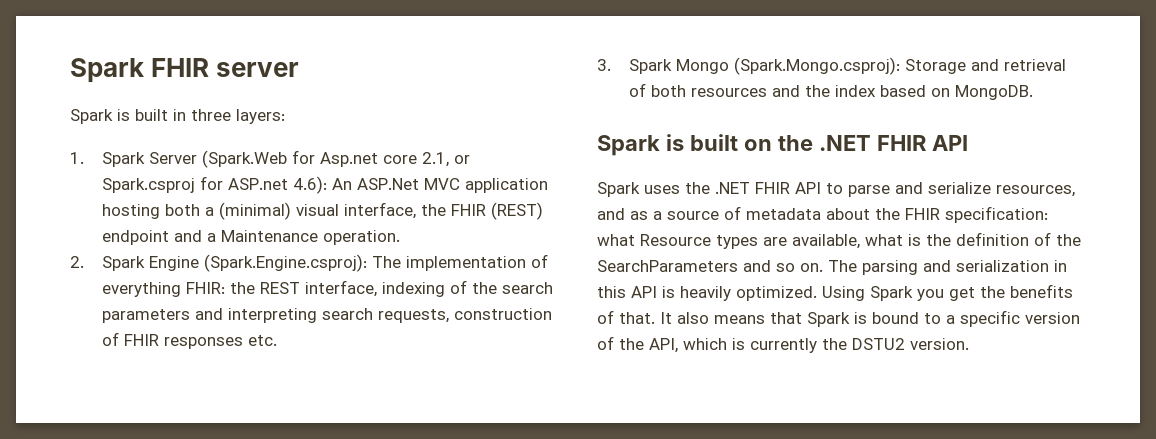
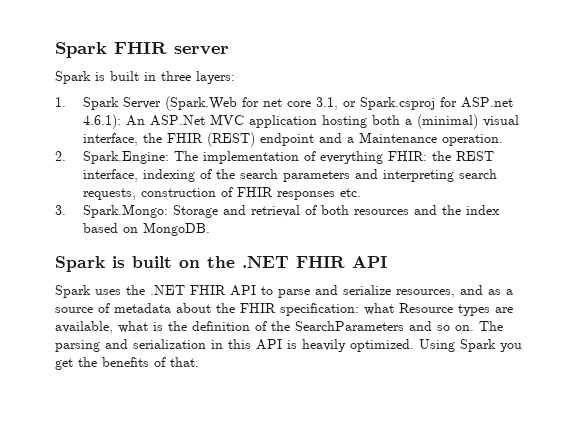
- 1. Spark Server (Spark.Web for Asp.net core 2.1, or Spark.csproj for ASP.net 4.6): An ASP.Net MVC application hosting both a (minimal) visual interface, the FHIR (REST) endpoint and a Maintenance operation.
+ 1. Spark Server (Spark.Web for net core 3.1, or Spark.csproj for ASP.net 4.6.1): An ASP.Net MVC application hosting both a (minimal) visual interface, the FHIR (REST) endpoint and a Maintenance operation.
- 2. Spark Engine (Spark.Engine.csproj): The implementation of everything FHIR: the REST interface, indexing of the search parameters and interpreting search requests, construction of FHIR responses etc.
+ 2. Spark.Engine: The implementation of everything FHIR: the REST interface, indexing of the search parameters and interpreting search requests, construction of FHIR responses etc.
- 3. Spark Mongo (Spark.Mongo.csproj): Storage and retrieval of both resources and the index based on MongoDB.
+ 3. Spark.Mongo: Storage and retrieval of both resources and the index based on MongoDB.
- It also means that Spark is bound to a specific version of the API, which is currently the DSTU2 version.

